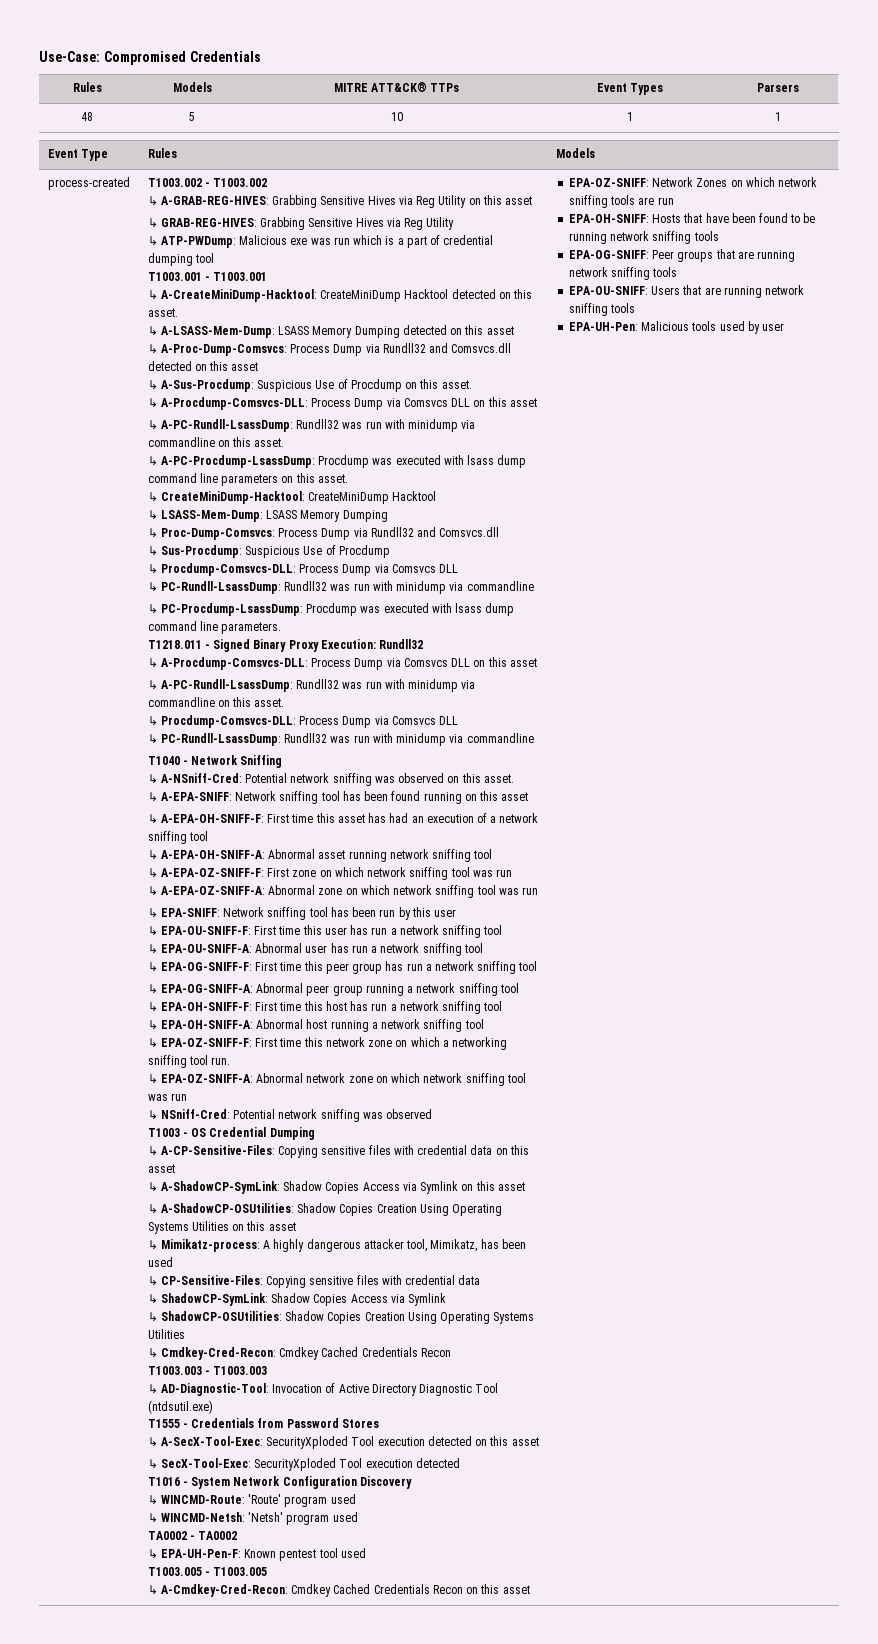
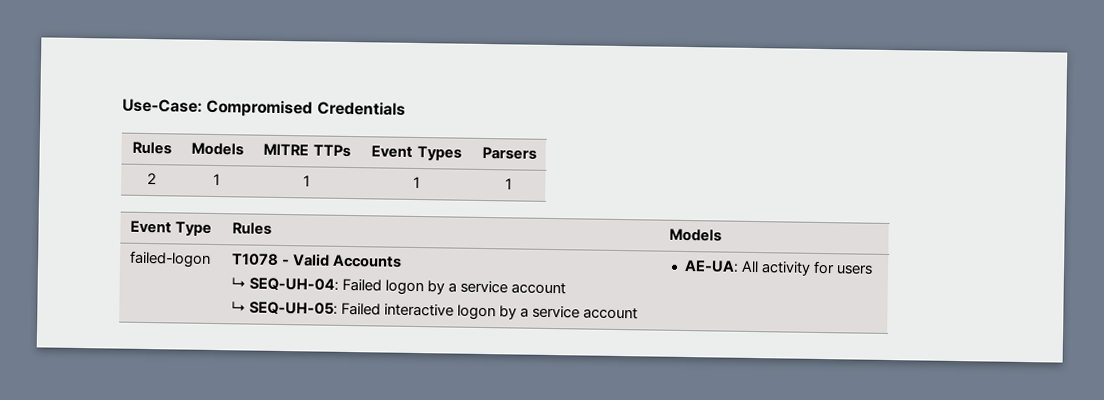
- Rules | Models | MITRE ATT&CK® TTPs | Event Types | Parsers
+ Rules | Models | MITRE TTPs | Event Types | Parsers
- 48 | 5 | 10 | 1 | 1
+ 2 | 1 | 1 | 1 | 1
- process-created | T1003.002 - T1003.002
- ↳ A-GRAB-REG-HIVES: Grabbing Sensitive Hives via Reg Utility on this asset
- ↳ GRAB-REG-HIVES: Grabbing Sensitive Hives via Reg Utility
- ↳ ATP-PWDump: Malicious exe was run which is a part of credential dumping tool
- T1003.001 - T1003.001
- ↳ A-CreateMiniDump-Hacktool: CreateMiniDump Hacktool detected on this asset.
- ↳ A-LSASS-Mem-Dump: LSASS Memory Dumping detected on this asset
- ↳ A-Proc-Dump-Comsvcs: Process Dump via Rundll32 and Comsvcs.dll detected on this asset
- ↳ A-Sus-Procdump: Suspicious Use of Procdump on this asset.
- ↳ A-Procdump-Comsvcs-DLL: Process Dump via Comsvcs DLL on this asset
- ↳ A-PC-Rundll-LsassDump: Rundll32 was run with minidump via commandline on this asset.
- ↳ A-PC-Procdump-LsassDump: Procdump was executed with lsass dump command line parameters on this asset.
- ↳ CreateMiniDump-Hacktool: CreateMiniDump Hacktool
- ↳ LSASS-Mem-Dump: LSASS Memory Dumping
- ↳ Proc-Dump-Comsvcs: Process Dump via Rundll32 and Comsvcs.dll
- ↳ Sus-Procdump: Suspicious Use of Procdump
- ↳ Procdump-Comsvcs-DLL: Process Dump via Comsvcs DLL
- ↳ PC-Rundll-LsassDump: Rundll32 was run with minidump via commandline
- ↳ PC-Procdump-LsassDump: Procdump was executed with lsass dump command line parameters.
- T1218.011 - Signed Binary Proxy Execution: Rundll32
- ↳ A-Procdump-Comsvcs-DLL: Process Dump via Comsvcs DLL on this asset
- ↳ A-PC-Rundll-LsassDump: Rundll32 was run with minidump via commandline on this asset.
- ↳ Procdump-Comsvcs-DLL: Process Dump via Comsvcs DLL
- ↳ PC-Rundll-LsassDump: Rundll32 was run with minidump via commandline
- T1040 - Network Sniffing
- ↳ A-NSniff-Cred: Potential network sniffing was observed on this asset.
- ↳ A-EPA-SNIFF: Network sniffing tool has been found running on this asset
- ↳ A-EPA-OH-SNIFF-F: First time this asset has had an execution of a network sniffing tool
- ↳ A-EPA-OH-SNIFF-A: Abnormal asset running network sniffing tool
- ↳ A-EPA-OZ-SNIFF-F: First zone on which network sniffing tool was run
- ↳ A-EPA-OZ-SNIFF-A: Abnormal zone on which network sniffing tool was run
- ↳ EPA-SNIFF: Network sniffing tool has been run by this user
- ↳ EPA-OU-SNIFF-F: First time this user has run a network sniffing tool
- ↳ EPA-OU-SNIFF-A: Abnormal user has run a network sniffing tool
- ↳ EPA-OG-SNIFF-F: First time this peer group has run a network sniffing tool
- ↳ EPA-OG-SNIFF-A: Abnormal peer group running a network sniffing tool
- ↳ EPA-OH-SNIFF-F: First time this host has run a network sniffing tool
- ↳ EPA-OH-SNIFF-A: Abnormal host running a network sniffing tool
- ↳ EPA-OZ-SNIFF-F: First time this network zone on which a networking sniffing tool run.
- ↳ EPA-OZ-SNIFF-A: Abnormal network zone on which network sniffing tool was run
- ↳ NSniff-Cred: Potential network sniffing was observed
- T1003 - OS Credential Dumping
- ↳ A-CP-Sensitive-Files: Copying sensitive files with credential data on this asset
- ↳ A-ShadowCP-SymLink: Shadow Copies Access via Symlink on this asset
- ↳ A-ShadowCP-OSUtilities: Shadow Copies Creation Using Operating Systems Utilities on this asset
- ↳ Mimikatz-process: A highly dangerous attacker tool, Mimikatz, has been used
- ↳ CP-Sensitive-Files: Copying sensitive files with credential data
- ↳ ShadowCP-SymLink: Shadow Copies Access via Symlink
- ↳ ShadowCP-OSUtilities: Shadow Copies Creation Using Operating Systems Utilities
- ↳ Cmdkey-Cred-Recon: Cmdkey Cached Credentials Recon
- T1003.003 - T1003.003
- ↳ AD-Diagnostic-Tool: Invocation of Active Directory Diagnostic Tool (ntdsutil.exe)
- T1555 - Credentials from Password Stores
- ↳ A-SecX-Tool-Exec: SecurityXploded Tool execution detected on this asset
- ↳ SecX-Tool-Exec: SecurityXploded Tool execution detected
- T1016 - System Network Configuration Discovery
- ↳ WINCMD-Route: 'Route' program used
- ↳ WINCMD-Netsh: 'Netsh' program used
- TA0002 - TA0002
- ↳ EPA-UH-Pen-F: Known pentest tool used
- T1003.005 - T1003.005
- ↳ A-Cmdkey-Cred-Recon: Cmdkey Cached Credentials Recon on this asset | EPA-OZ-SNIFF: Network Zones on which network sniffing tools are run
- EPA-OH-SNIFF: Hosts that have been found to be running network sniffing tools
- EPA-OG-SNIFF: Peer groups that are running network sniffing tools
- EPA-OU-SNIFF: Users that are running network sniffing tools
- EPA-UH-Pen: Malicious tools used by user
+ failed-logon | T1078 - Valid Accounts
+ ↳ SEQ-UH-04: Failed logon by a service account
+ ↳ SEQ-UH-05: Failed interactive logon by a service account | AE-UA: All activity for users

